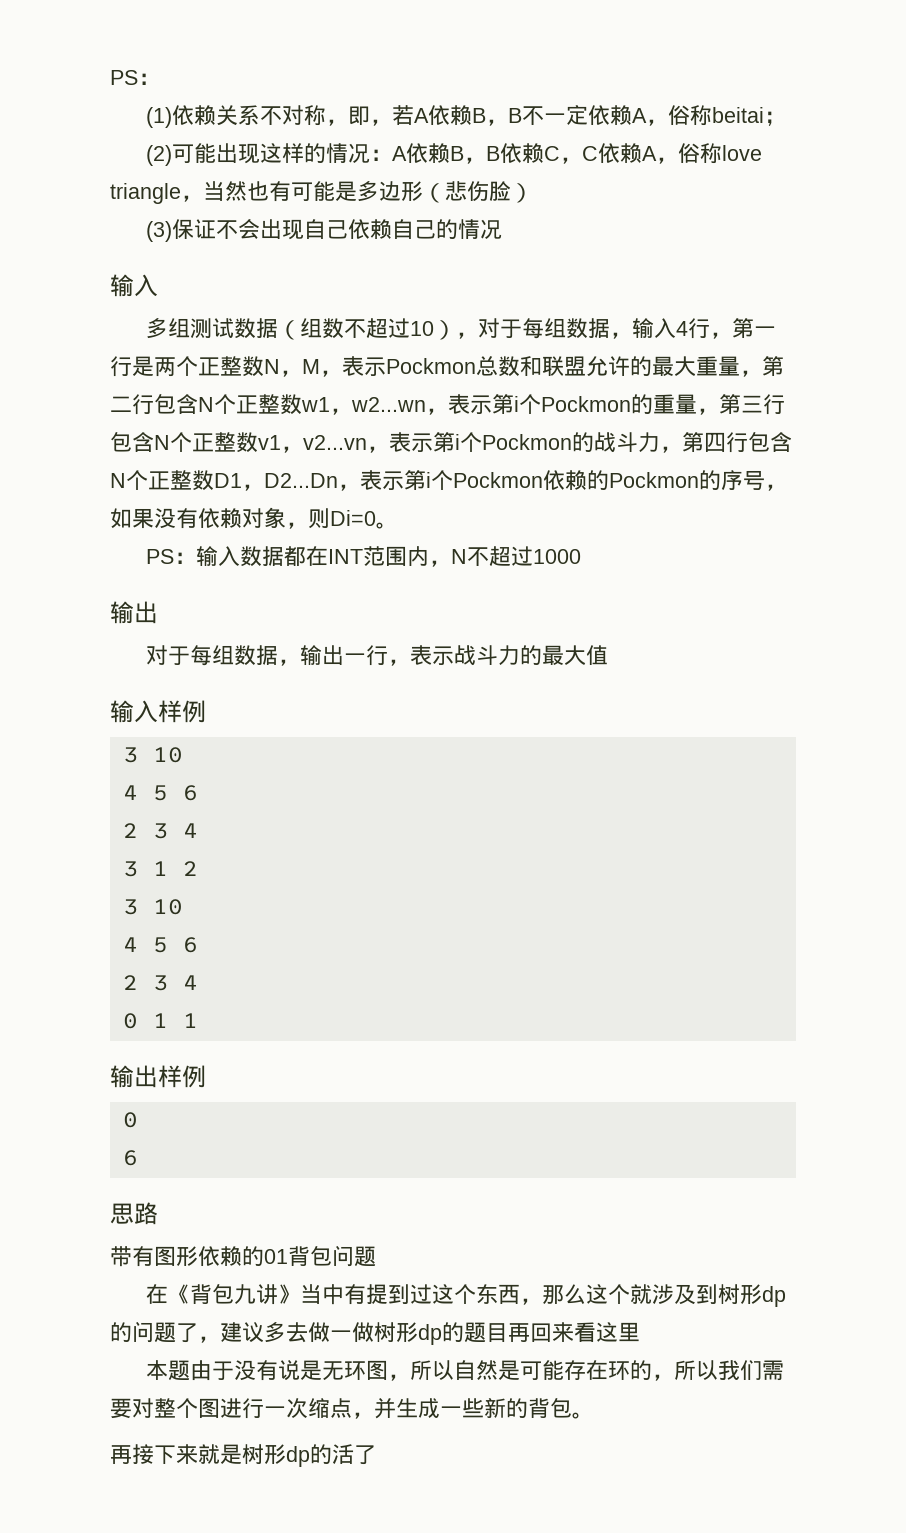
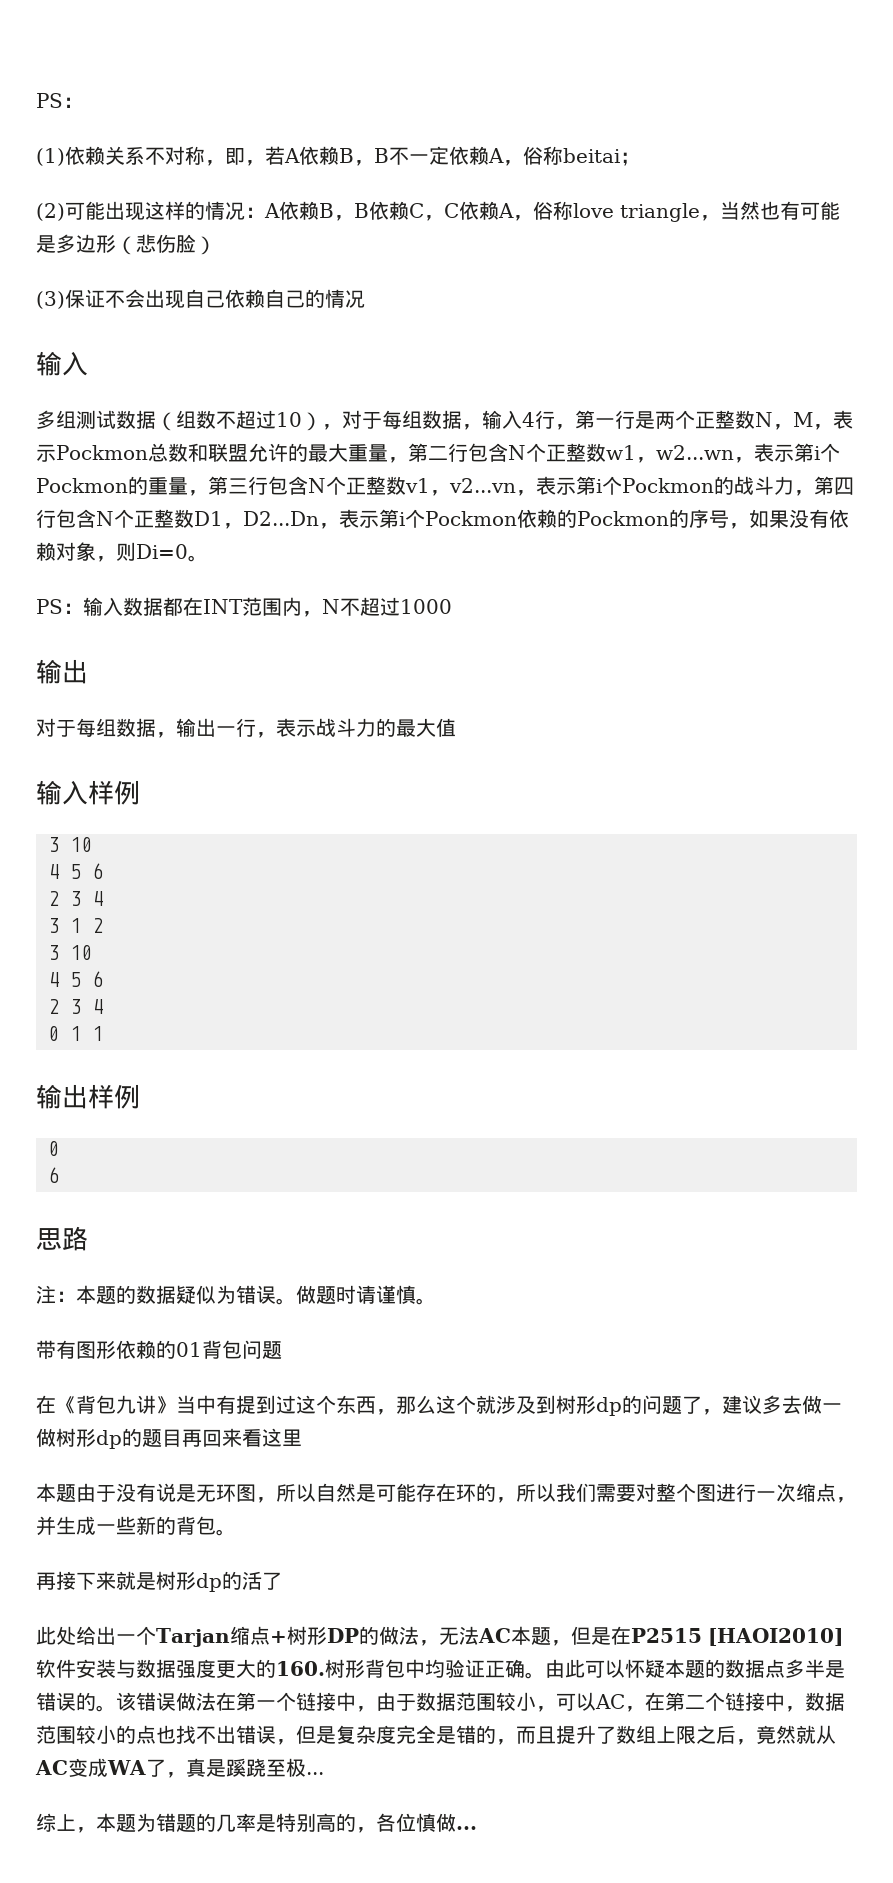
+ 注：本题的数据疑似为错误。做题时请谨慎。
+ 此处给出一个Tarjan缩点+树形DP的做法，无法AC本题，但是在P2515 [HAOI2010]软件安装与数据强度更大的160.树形背包中均验证正确。由此可以怀疑本题的数据点多半是错误的。该错误做法在第一个链接中，由于数据范围较小，可以AC，在第二个链接中，数据范围较小的点也找不出错误，但是复杂度完全是错的，而且提升了数组上限之后，竟然就从AC变成WA了，真是蹊跷至极...
+ 综上，本题为错题的几率是特别高的，各位慎做...

